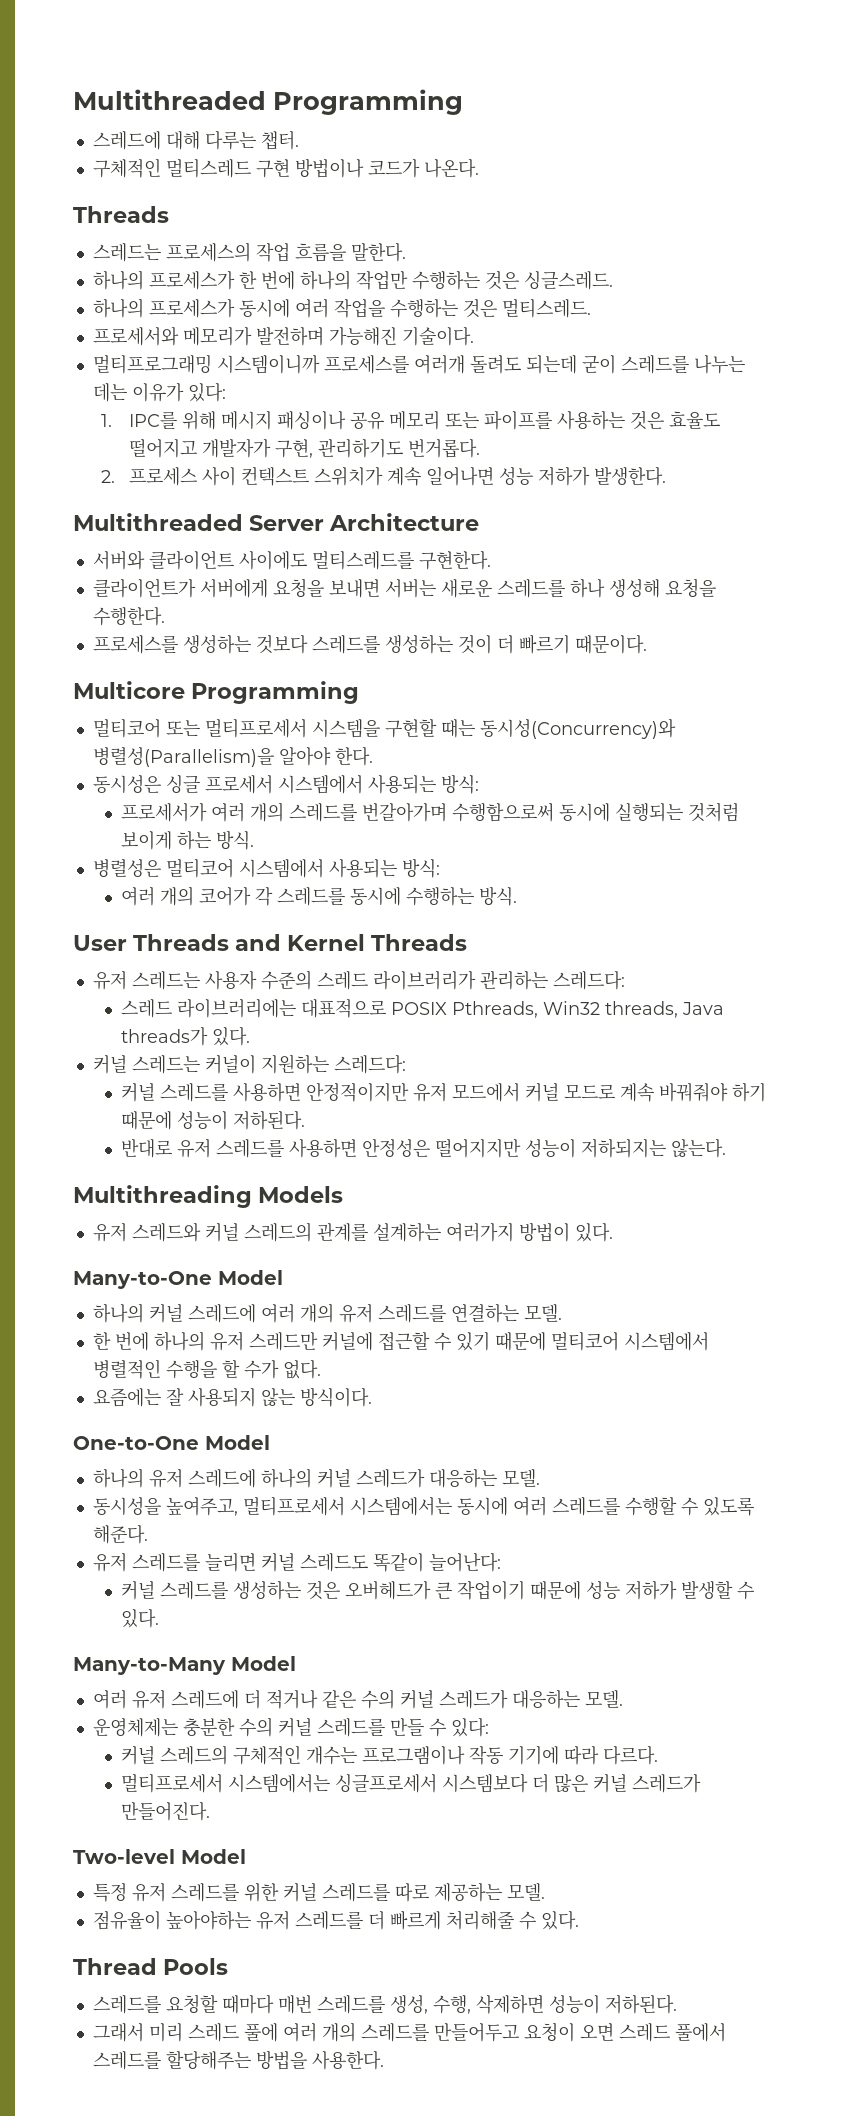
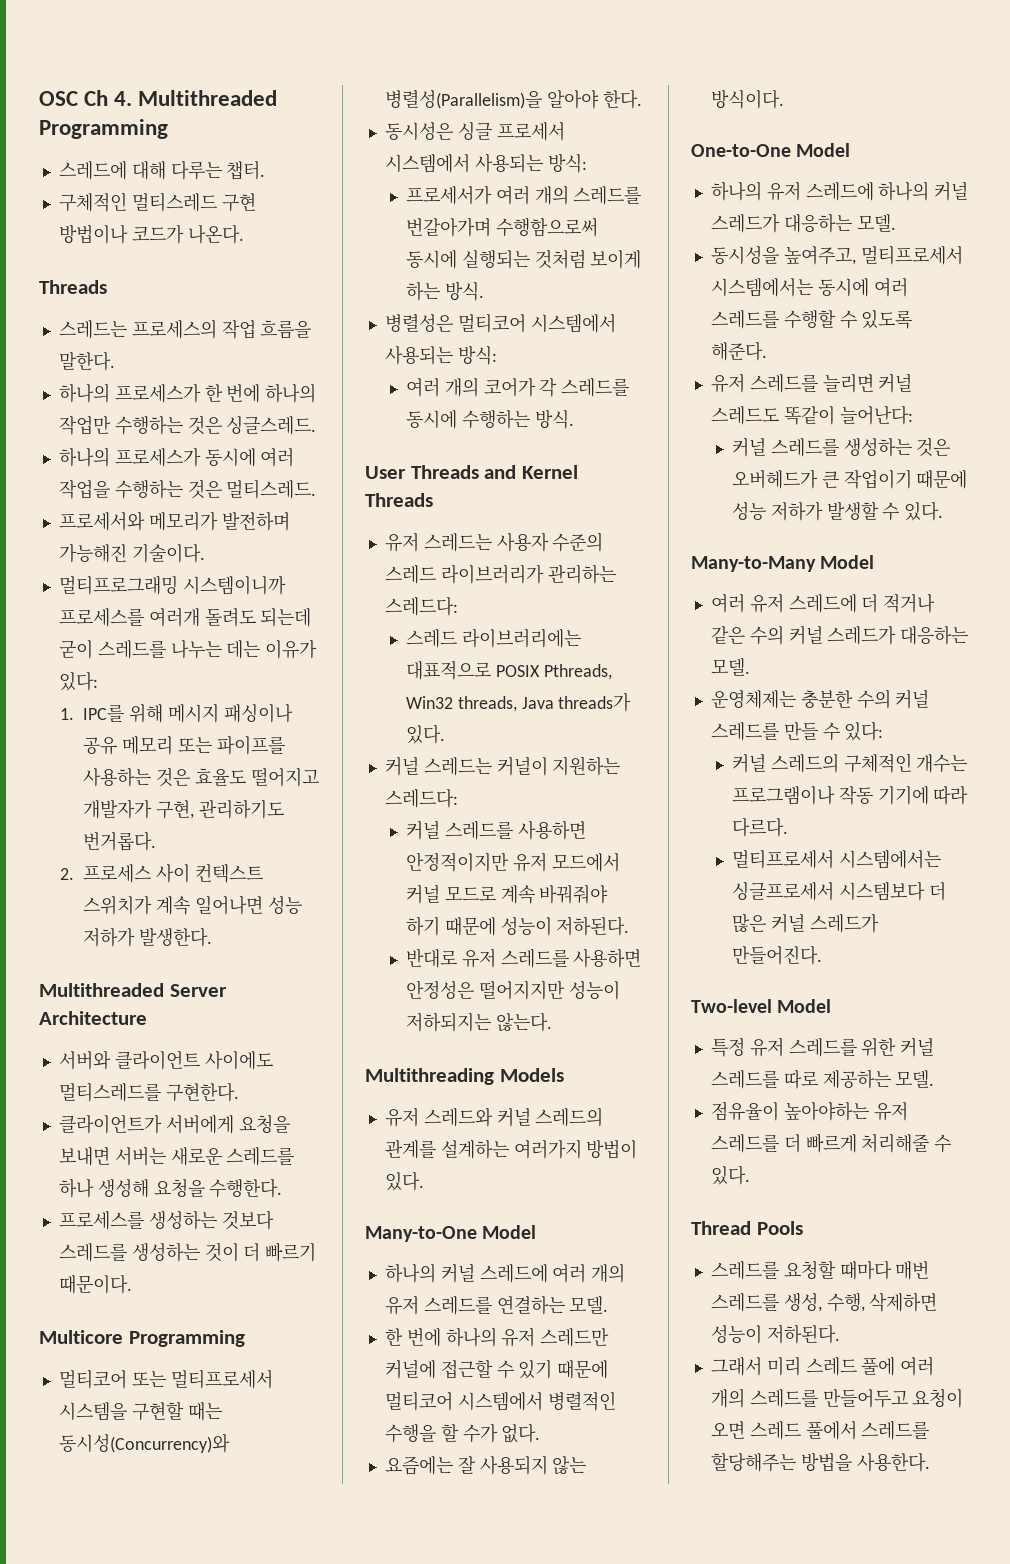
- Multithreaded Programming
+ OSC Ch 4. Multithreaded Programming

